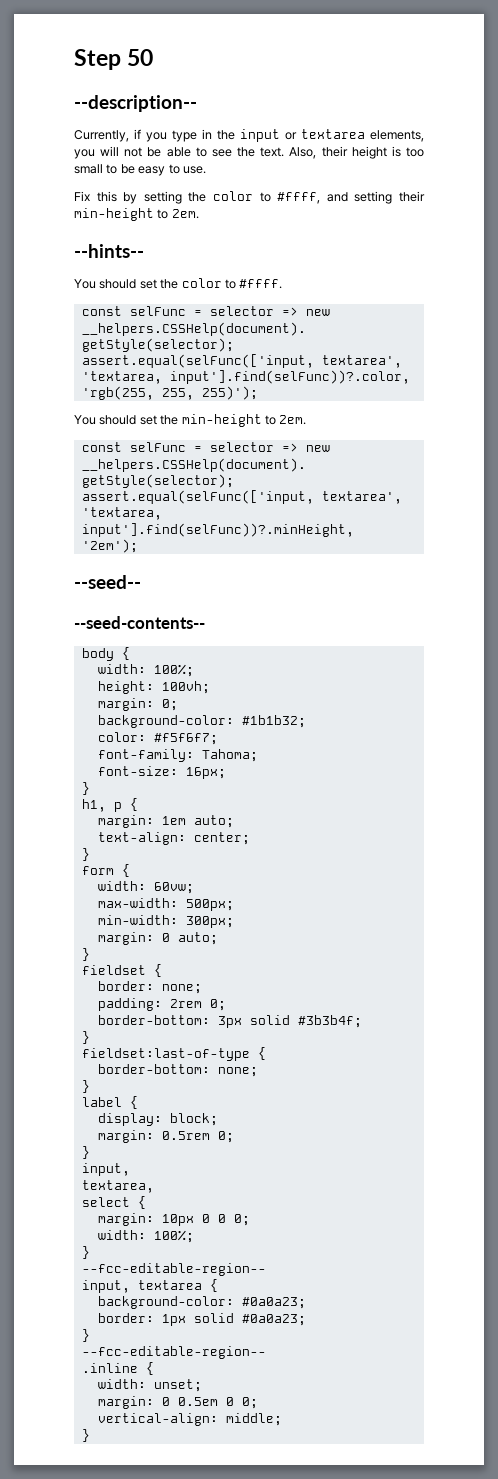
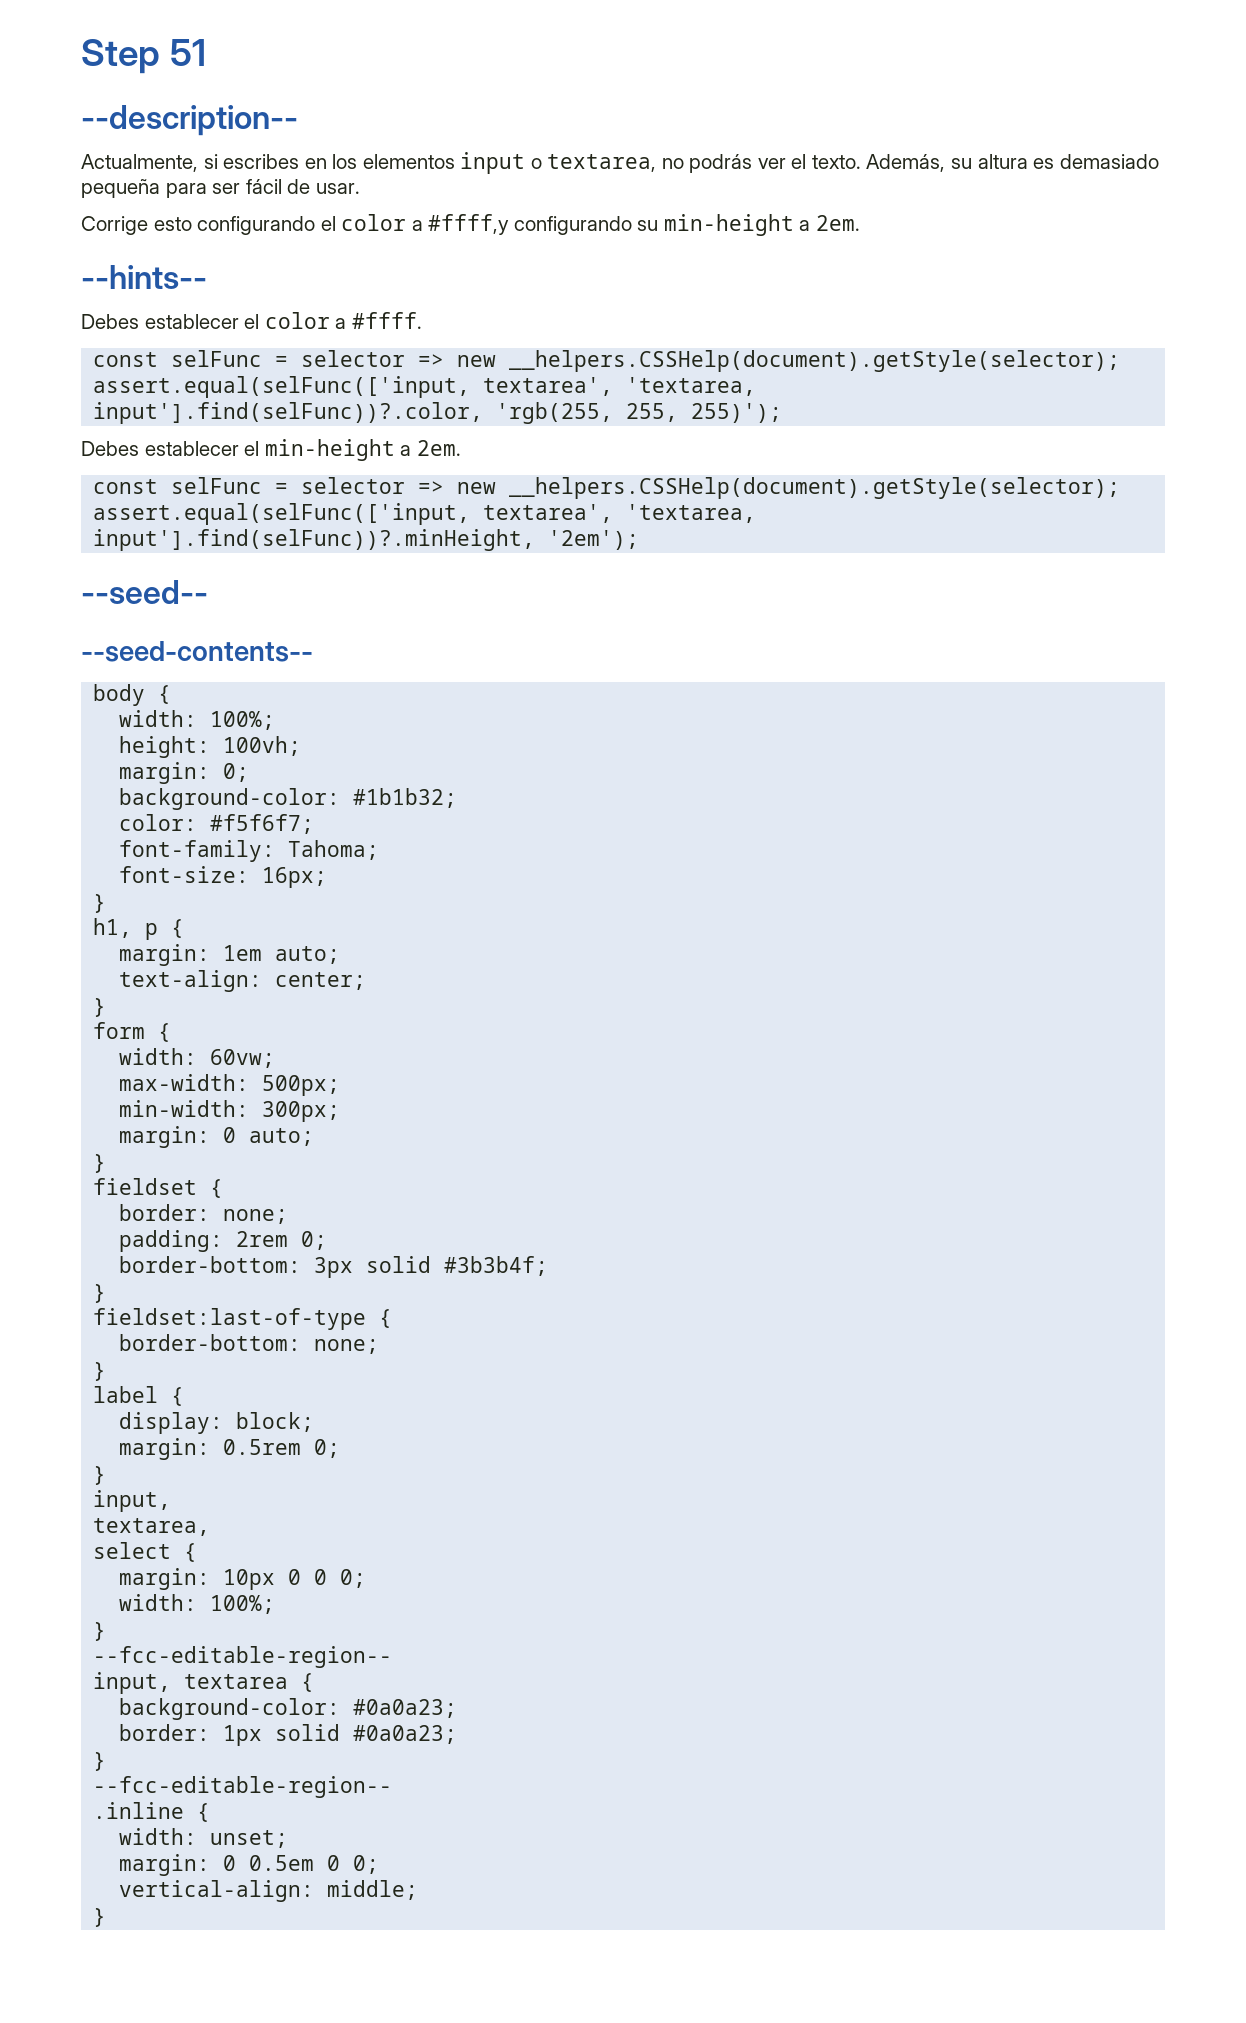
- Step 50
+ Step 51
- Currently, if you type in the input or textarea elements, you will not be able to see the text. Also, their height is too small to be easy to use.
- Fix this by setting the color to #ffff, and setting their min-height to 2em.
+ Actualmente, si escribes en los elementos input o textarea, no podrás ver el texto. Además, su altura es demasiado pequeña para ser fácil de usar.
+ Corrige esto configurando el color a #ffff,y configurando su min-height a 2em.
  --hints--
- You should set the color to #ffff.
+ Debes establecer el color a #ffff.
- You should set the min-height to 2em.
+ Debes establecer el min-height a 2em.

